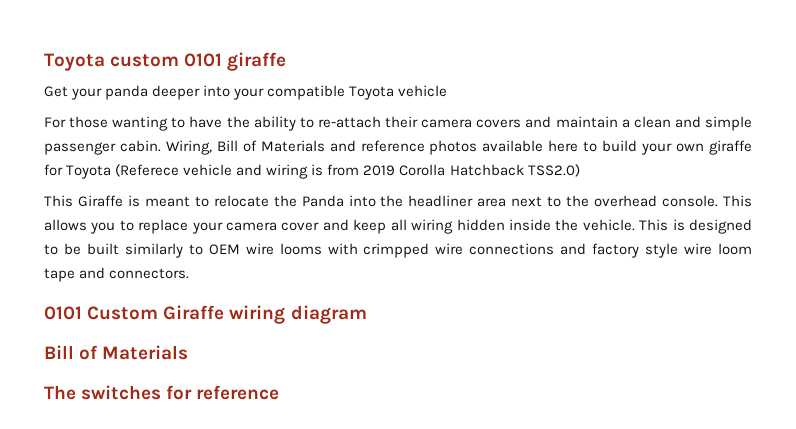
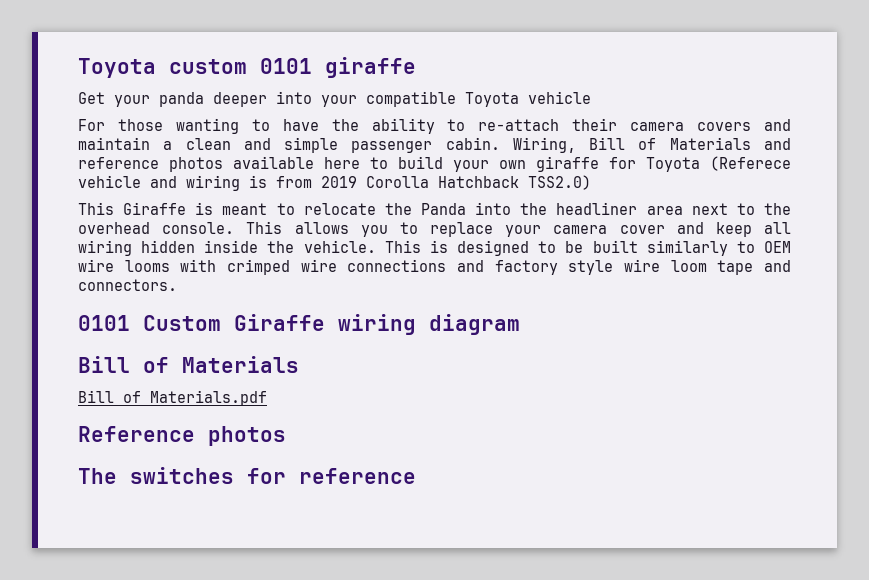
- This is designed to be built similarly to OEM wire looms with crimpped wire connections and factory style wire loom tape and connectors.
+ This is designed to be built similarly to OEM wire looms with crimped wire connections and factory style wire loom tape and connectors.
+ Bill of Materials.pdf
+ Reference photos

